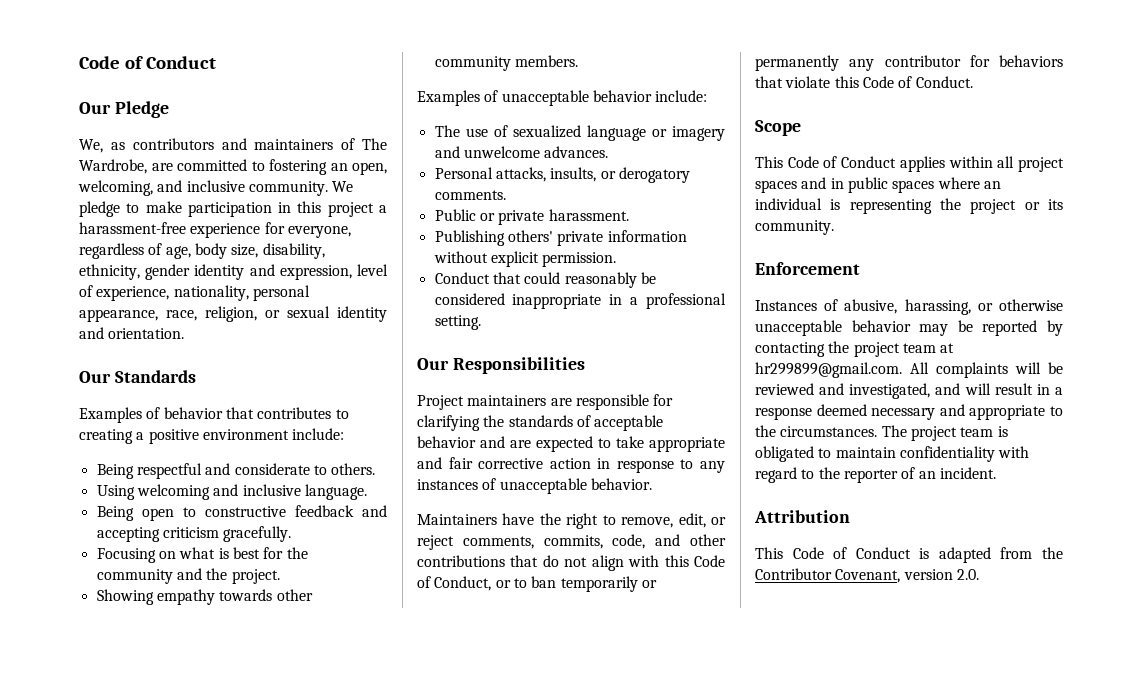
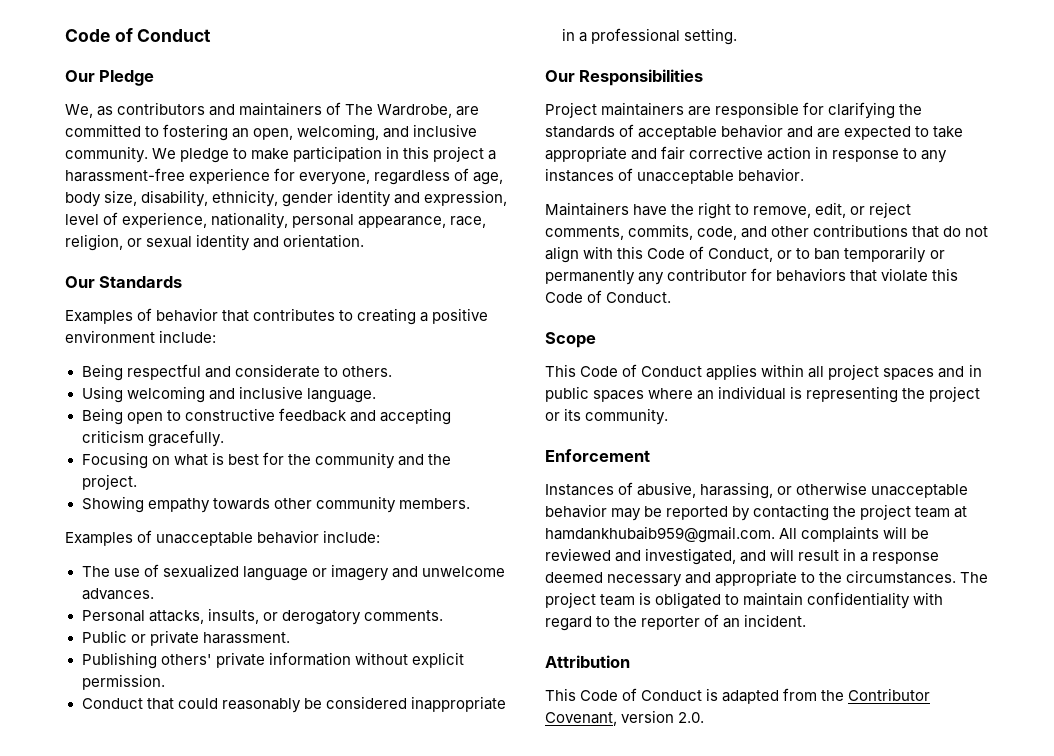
- Instances of abusive, harassing, or otherwise unacceptable behavior may be reported by contacting the project team at hr299899@gmail.com. All complaints will be reviewed and investigated, and will result in a response deemed necessary and appropriate to the circumstances.
+ Instances of abusive, harassing, or otherwise unacceptable behavior may be reported by contacting the project team at hamdankhubaib959@gmail.com. All complaints will be reviewed and investigated, and will result in a response deemed necessary and appropriate to the circumstances.

